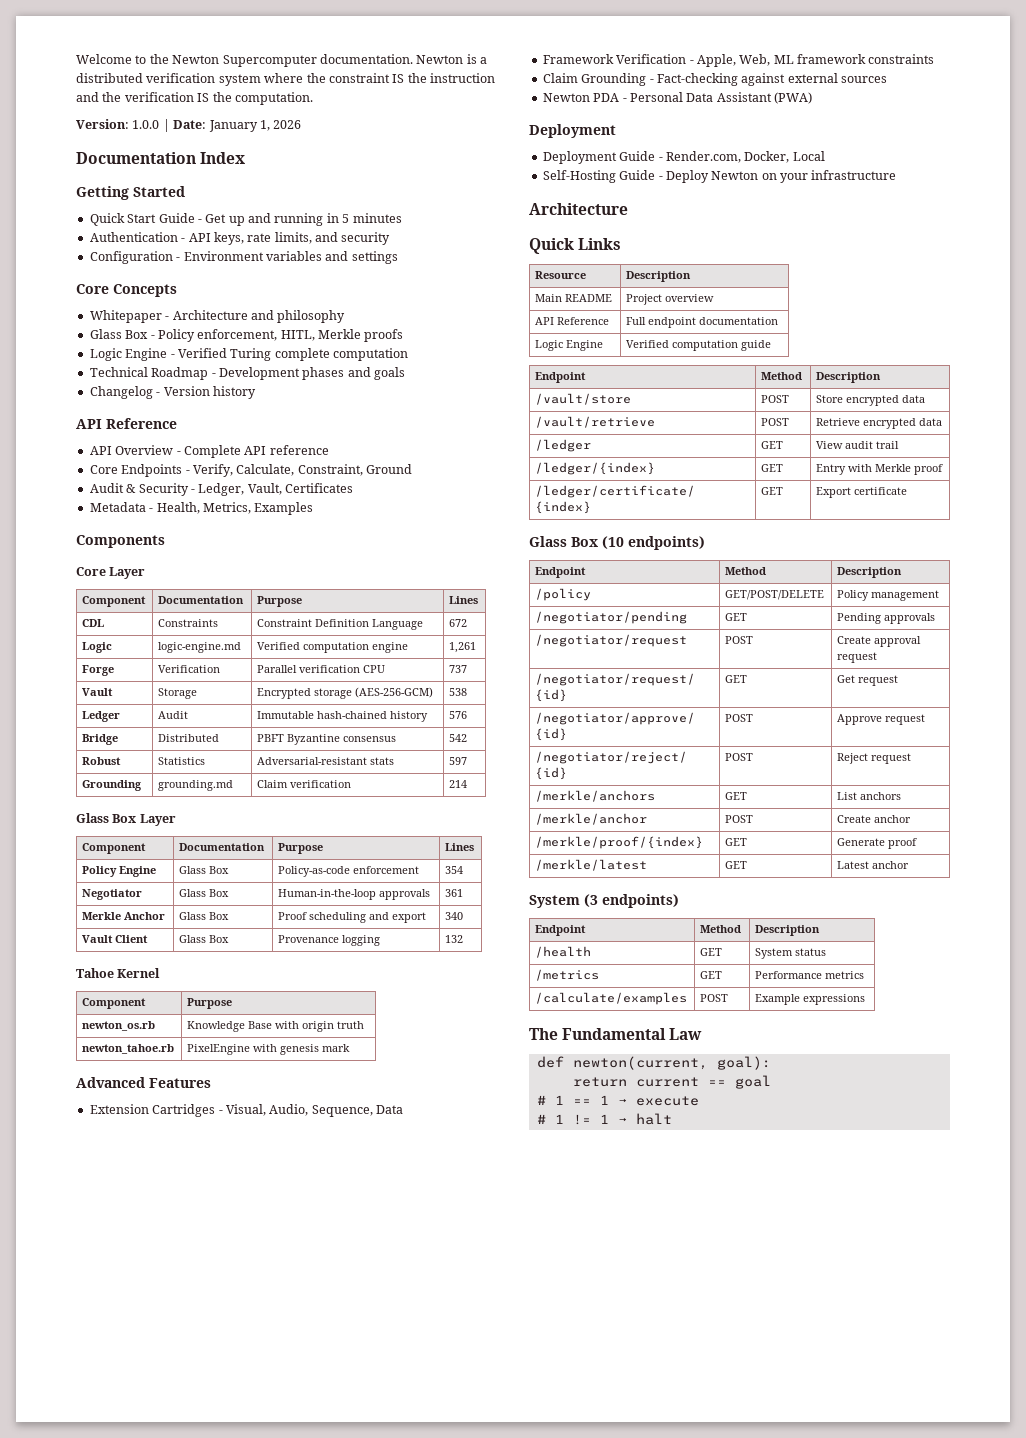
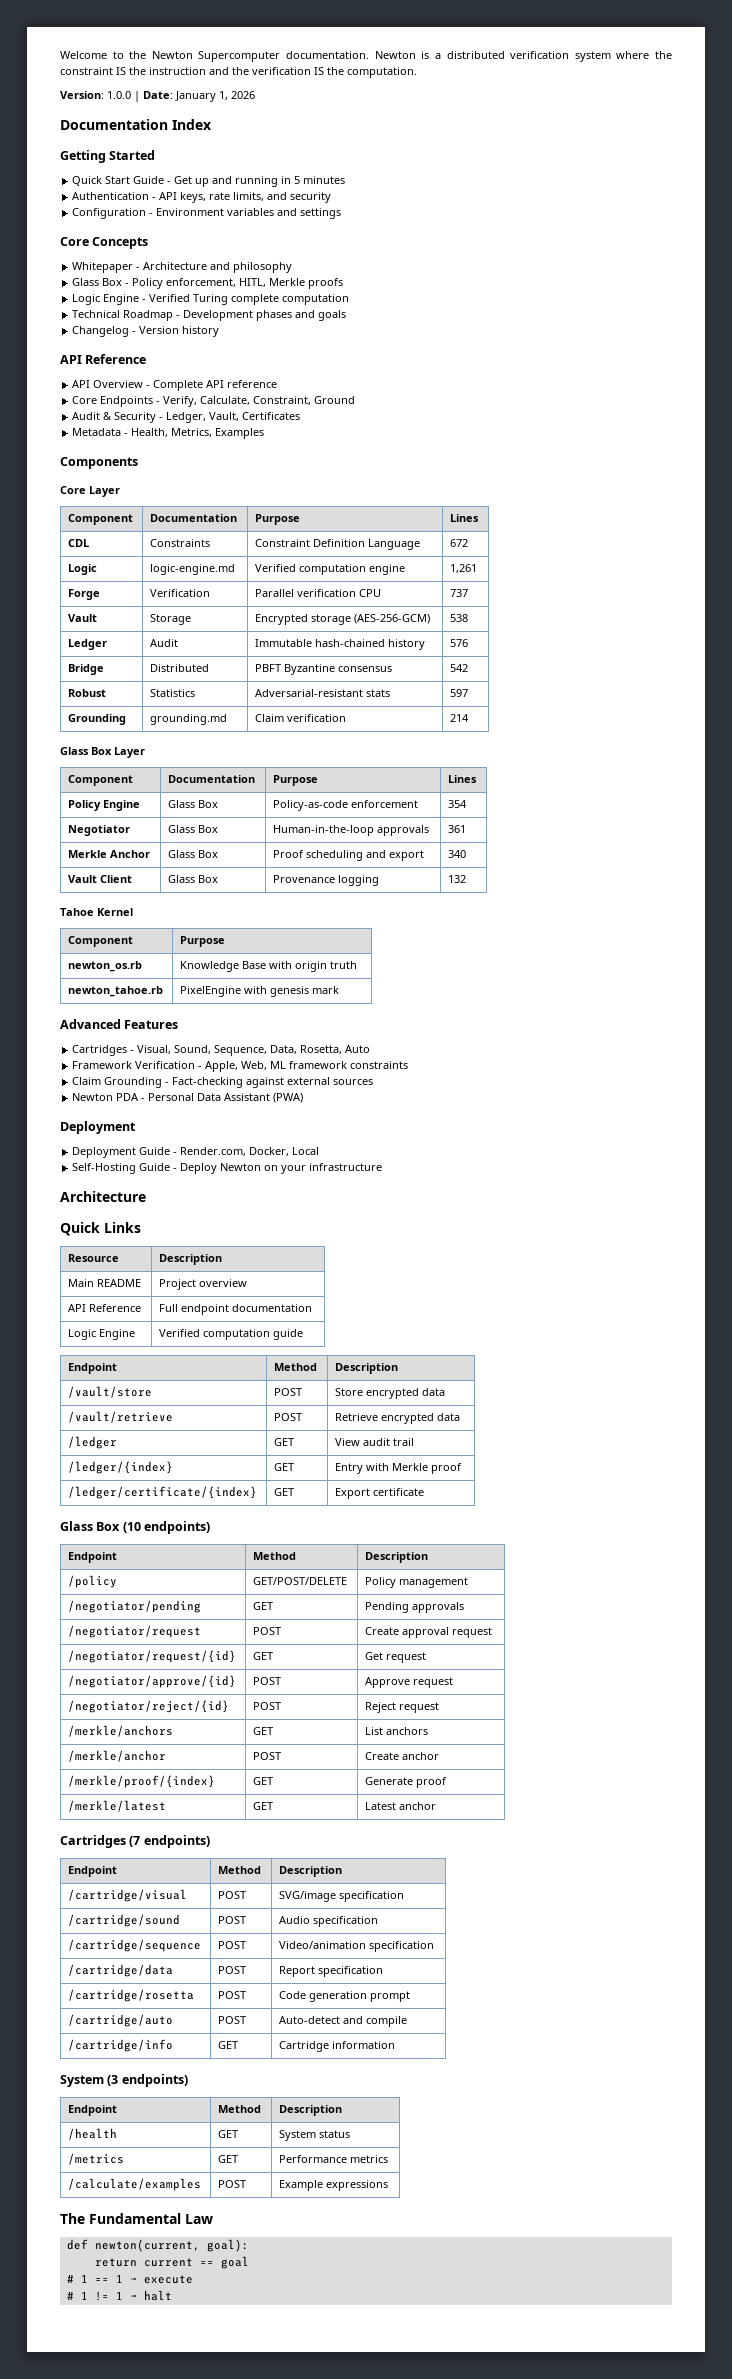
- Extension Cartridges - Visual, Audio, Sequence, Data
+ Cartridges - Visual, Sound, Sequence, Data, Rosetta, Auto
+ Cartridges (7 endpoints)
+ Endpoint | Method | Description
+ /cartridge/visual | POST | SVG/image specification
+ /cartridge/sound | POST | Audio specification
+ /cartridge/sequence | POST | Video/animation specification
+ /cartridge/data | POST | Report specification
+ /cartridge/rosetta | POST | Code generation prompt
+ /cartridge/auto | POST | Auto-detect and compile
+ /cartridge/info | GET | Cartridge information

